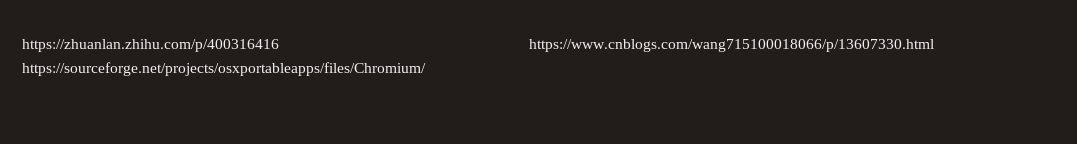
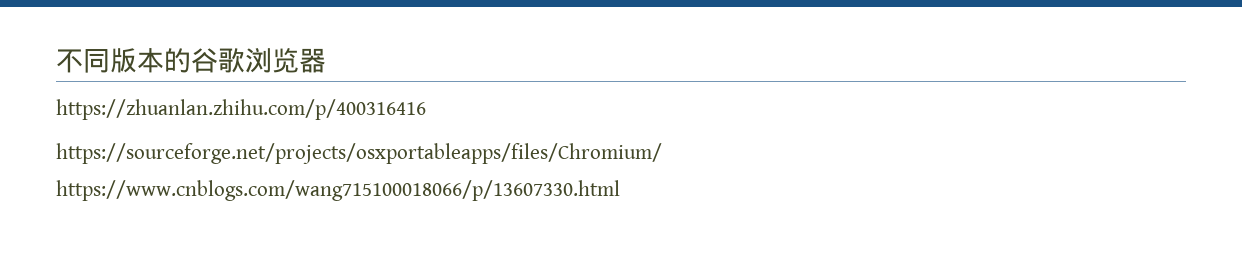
+ 不同版本的谷歌浏览器

